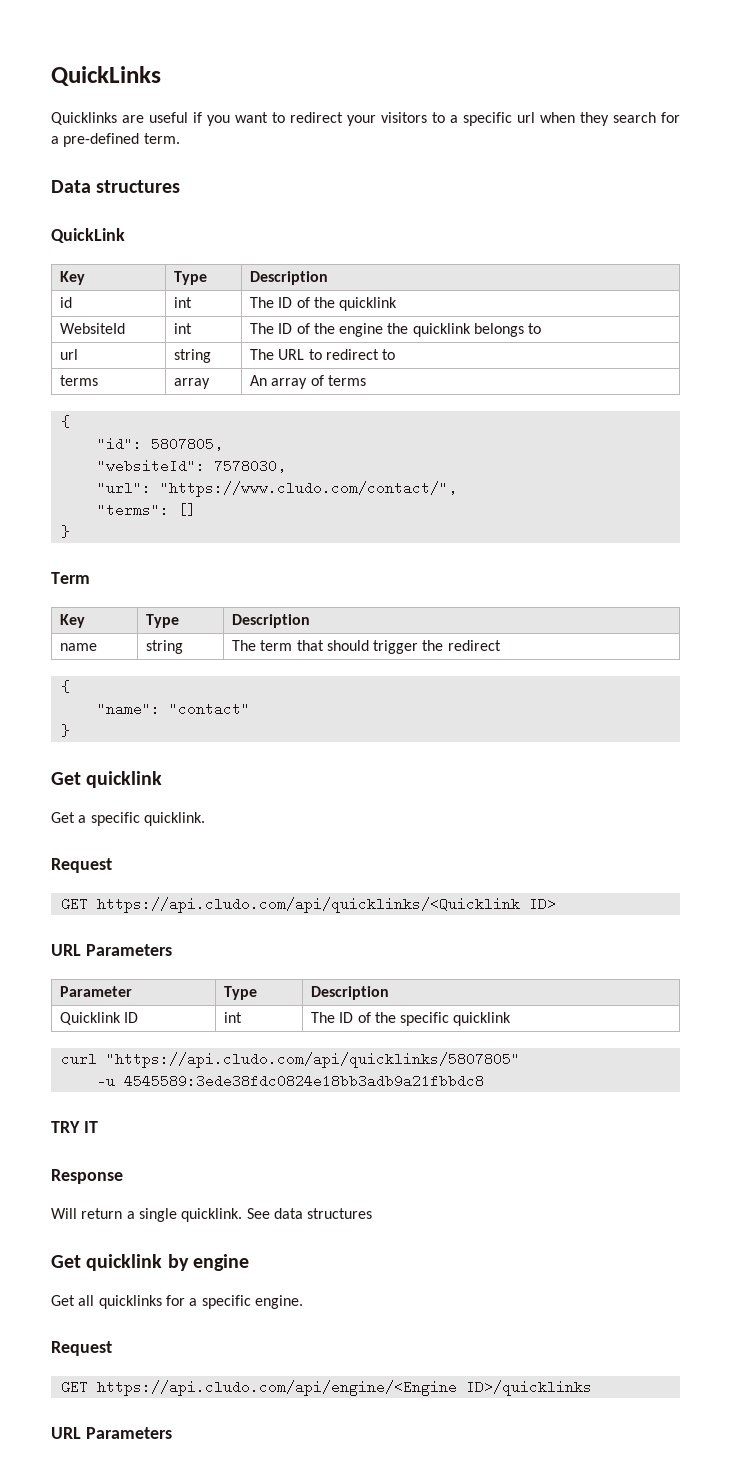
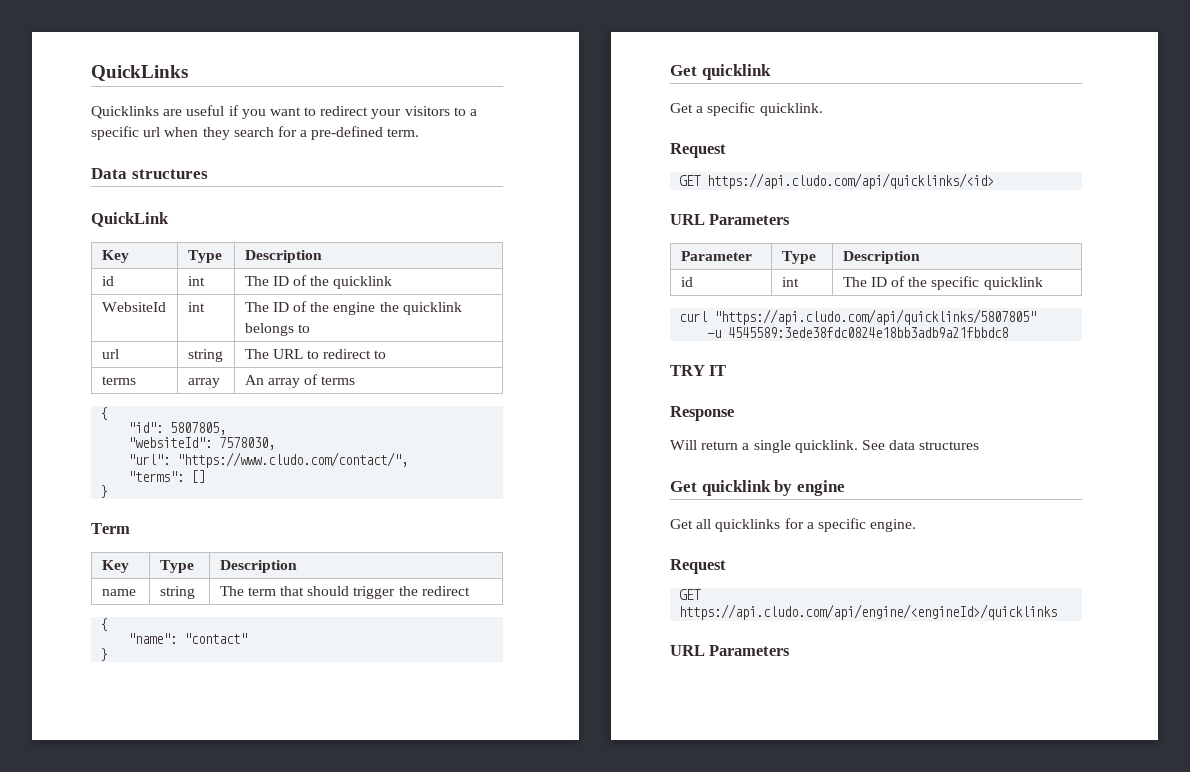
- GET https://api.cludo.com/api/quicklinks/<Quicklink ID>
+ GET https://api.cludo.com/api/quicklinks/<id>
- Quicklink ID | int | The ID of the specific quicklink
+ id | int | The ID of the specific quicklink
- GET https://api.cludo.com/api/engine/<Engine ID>/quicklinks
+ GET https://api.cludo.com/api/engine/<engineId>/quicklinks

